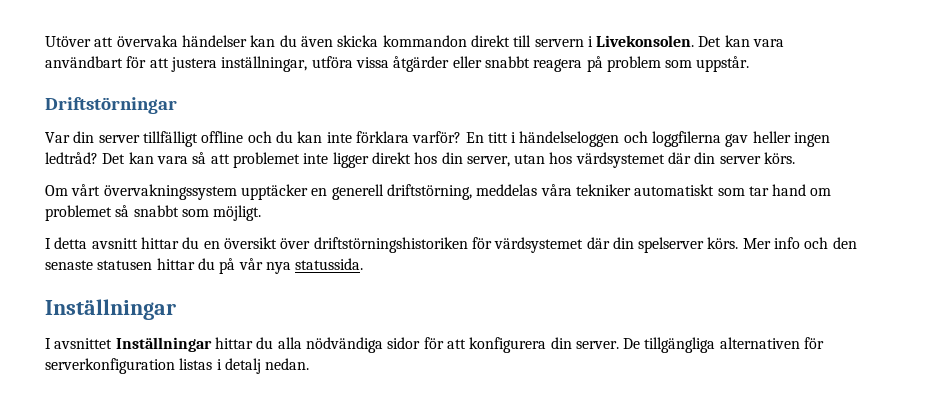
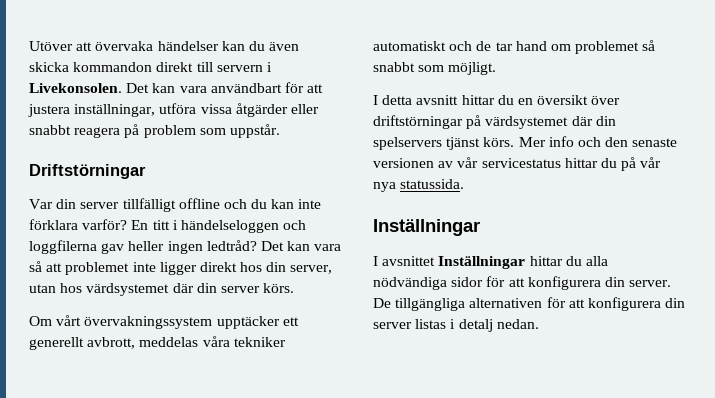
- Om vårt övervakningssystem upptäcker en generell driftstörning, meddelas våra tekniker automatiskt som tar hand om problemet så snabbt som möjligt.
+ Om vårt övervakningssystem upptäcker ett generellt avbrott, meddelas våra tekniker automatiskt och de tar hand om problemet så snabbt som möjligt.
- I detta avsnitt hittar du en översikt över driftstörningshistoriken för värdsystemet där din spelserver körs.
+ I detta avsnitt hittar du en översikt över driftstörningar på värdsystemet där din spelservers tjänst körs.
- Mer info och den senaste statusen hittar du på vår nya statussida.
+ Mer info och den senaste versionen av vår servicestatus hittar du på vår nya statussida.
- De tillgängliga alternativen för serverkonfiguration listas i detalj nedan.
+ De tillgängliga alternativen för att konfigurera din server listas i detalj nedan.

